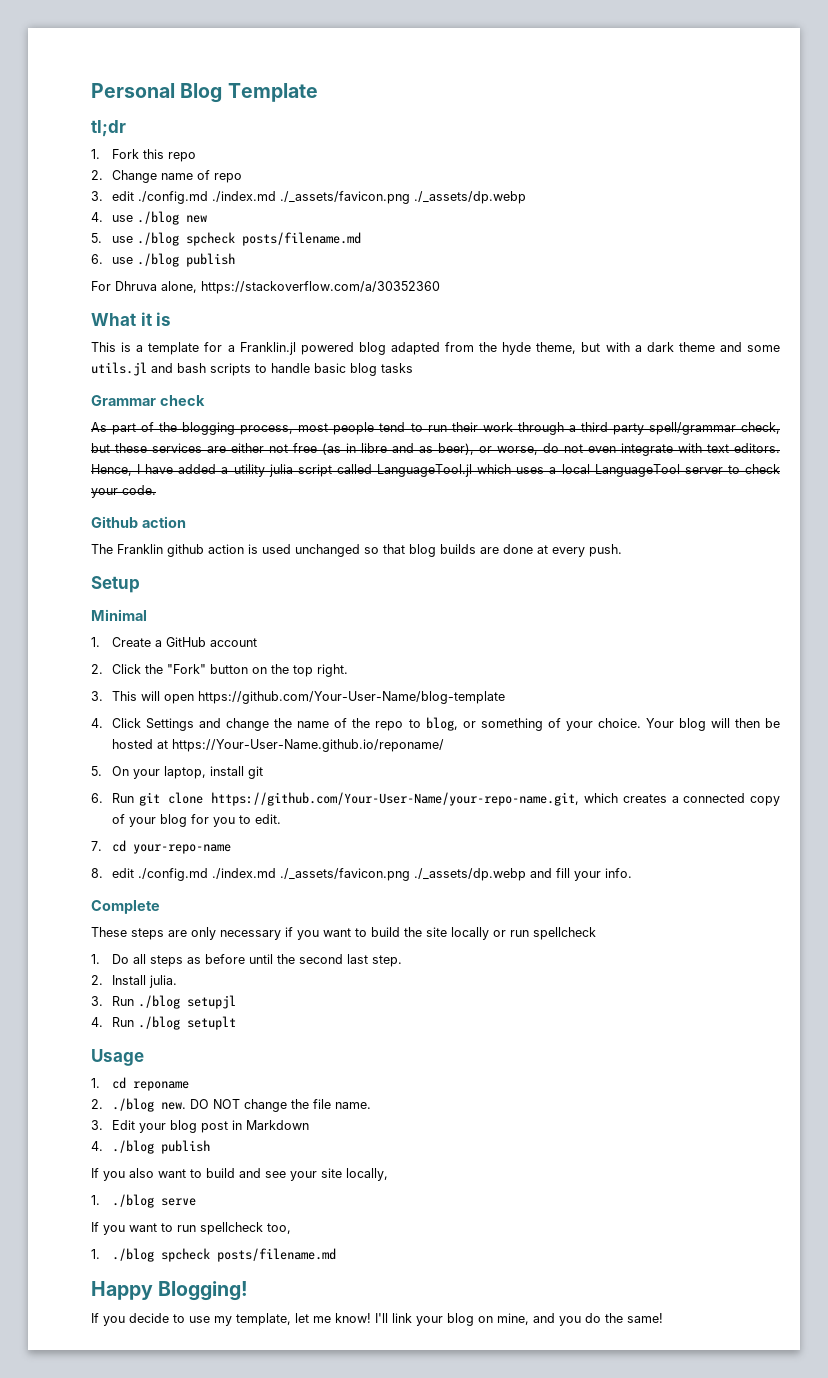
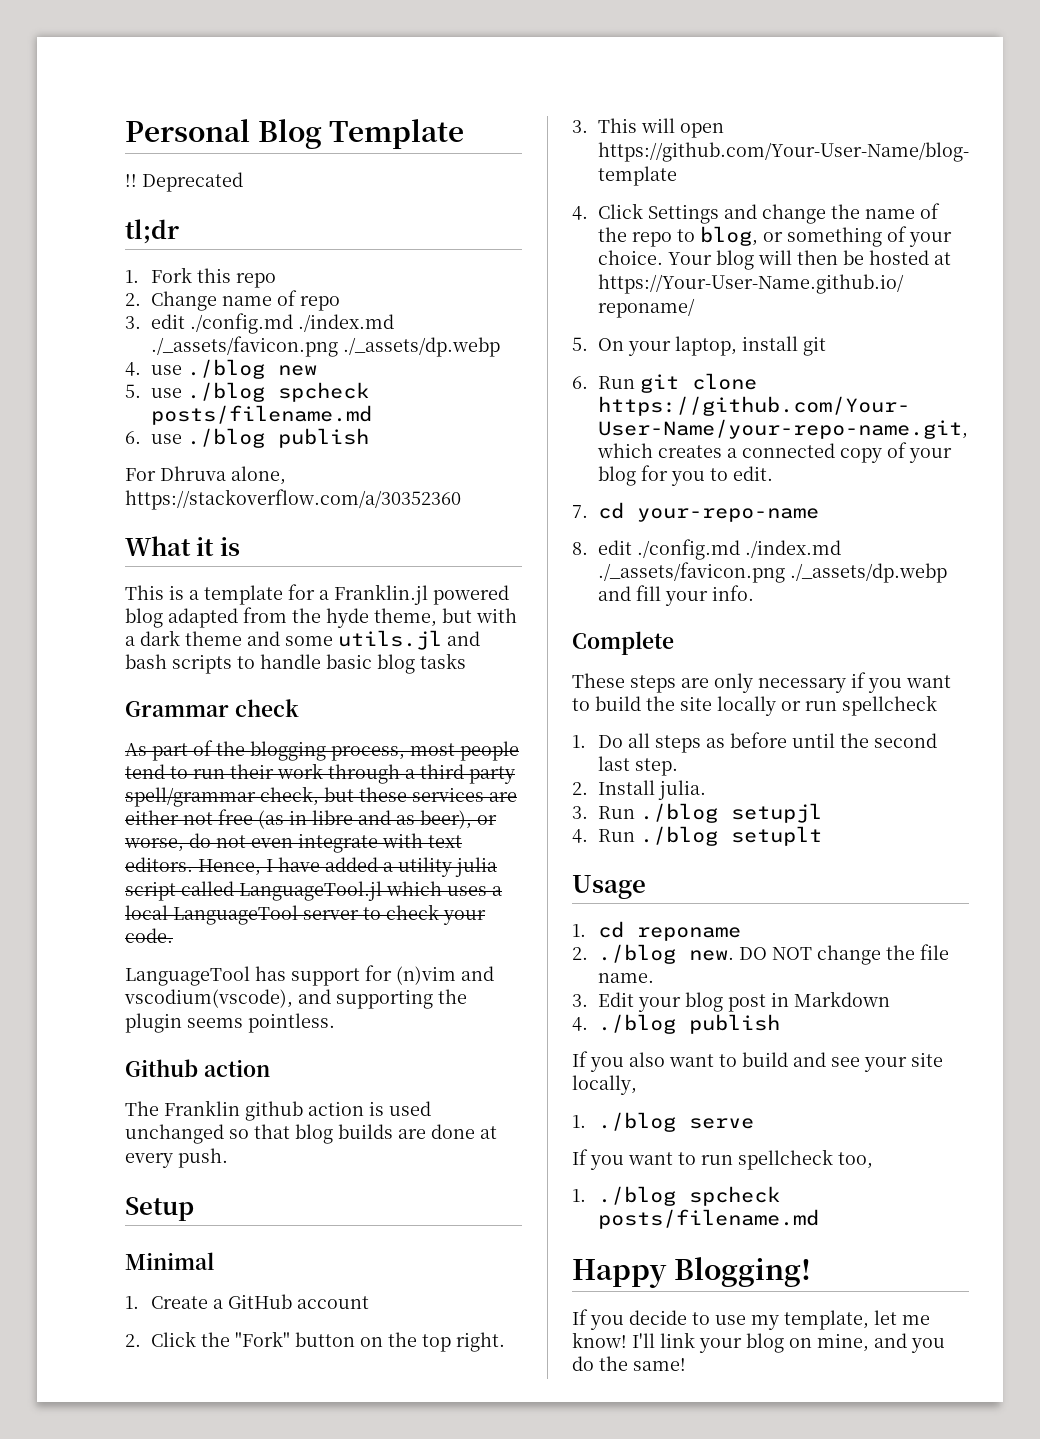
+ !! Deprecated
+ LanguageTool has support for (n)vim and vscodium(vscode), and supporting the plugin seems pointless.

